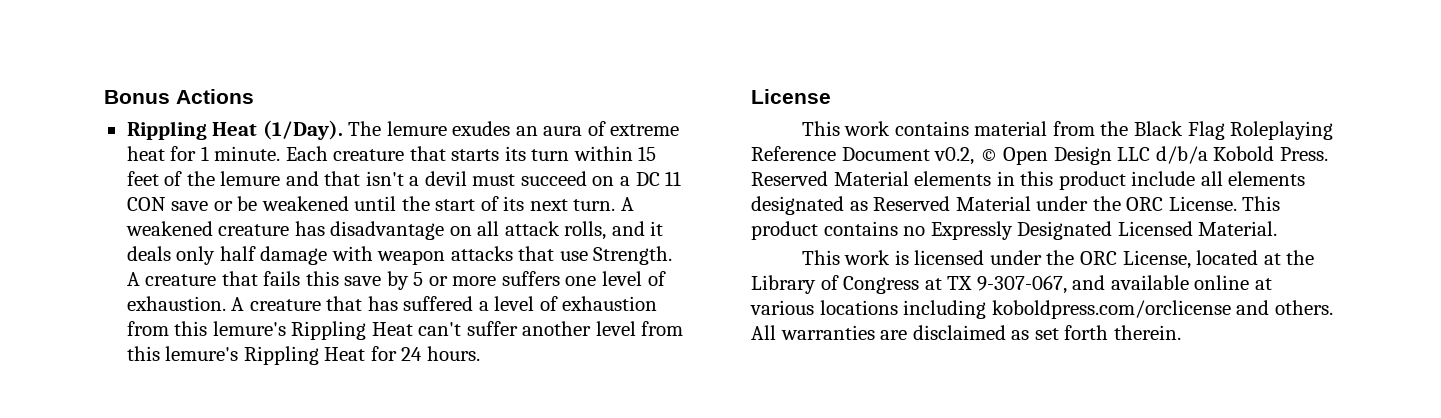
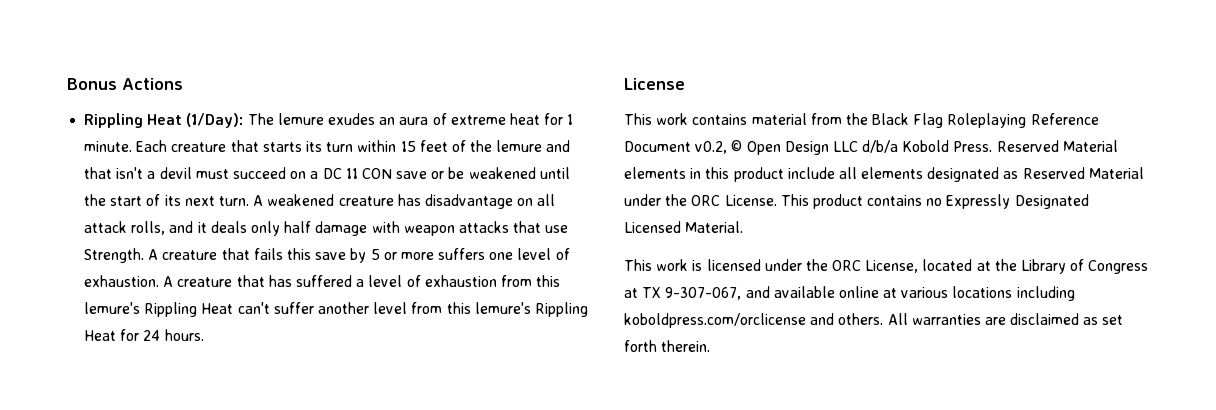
- Rippling Heat (1/Day). The lemure exudes an aura of extreme heat for 1 minute.
+ Rippling Heat (1/Day): The lemure exudes an aura of extreme heat for 1 minute.

